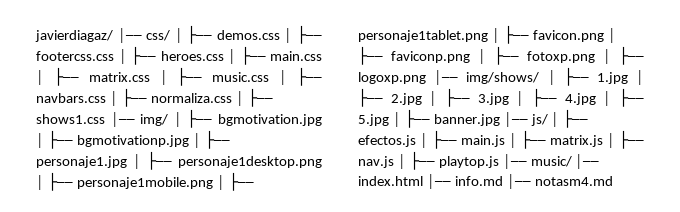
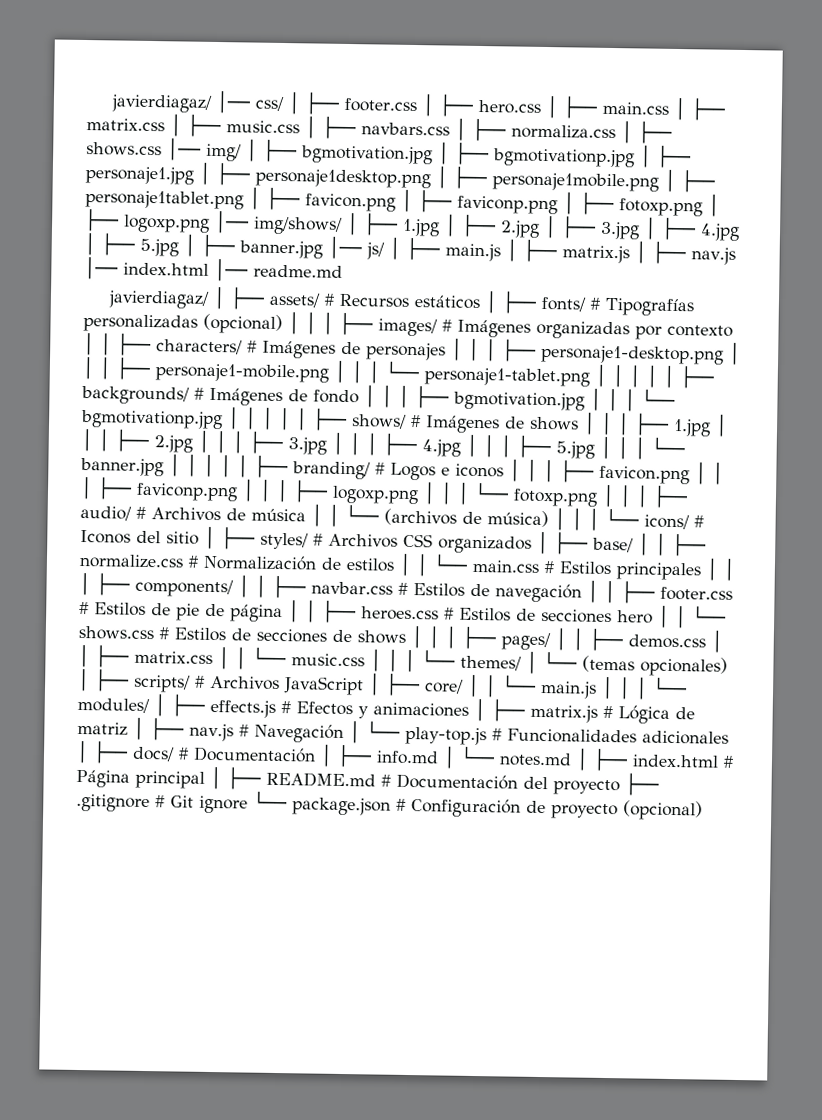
- javierdiagaz/ │── css/ │ ├── demos.css │ ├── footercss.css │ ├── heroes.css │ ├── main.css │ ├── matrix.css │ ├── music.css │ ├── navbars.css │ ├── normaliza.css │ ├── shows1.css │── img/ │ ├── bgmotivation.jpg │ ├── bgmotivationp.jpg │ ├── personaje1.jpg │ ├── personaje1desktop.png │ ├── personaje1mobile.png │ ├── personaje1tablet.png │ ├── favicon.png │ ├── faviconp.png │ ├── fotoxp.png │ ├── logoxp.png │── img/shows/ │ ├── 1.jpg │ ├── 2.jpg │ ├── 3.jpg │ ├── 4.jpg │ ├── 5.jpg │ ├── banner.jpg │── js/ │ ├── efectos.js │ ├── main.js │ ├── matrix.js │ ├── nav.js │ ├── playtop.js │── music/ │── index.html │── info.md │── notasm4.md
+ javierdiagaz/ │── css/ │ ├── footer.css │ ├── hero.css │ ├── main.css │ ├── matrix.css │ ├── music.css │ ├── navbars.css │ ├── normaliza.css │ ├── shows.css │── img/ │ ├── bgmotivation.jpg │ ├── bgmotivationp.jpg │ ├── personaje1.jpg │ ├── personaje1desktop.png │ ├── personaje1mobile.png │ ├── personaje1tablet.png │ ├── favicon.png │ ├── faviconp.png │ ├── fotoxp.png │ ├── logoxp.png │── img/shows/ │ ├── 1.jpg │ ├── 2.jpg │ ├── 3.jpg │ ├── 4.jpg │ ├── 5.jpg │ ├── banner.jpg │── js/ │ ├── main.js │ ├── matrix.js │ ├── nav.js │── index.html │── readme.md
+ javierdiagaz/ │ ├── assets/ # Recursos estáticos │ ├── fonts/ # Tipografías personalizadas (opcional) │ │ │ ├── images/ # Imágenes organizadas por contexto │ │ ├── characters/ # Imágenes de personajes │ │ │ ├── personaje1-desktop.png │ │ │ ├── personaje1-mobile.png │ │ │ └── personaje1-tablet.png │ │ │ │ │ ├── backgrounds/ # Imágenes de fondo │ │ │ ├── bgmotivation.jpg │ │ │ └── bgmotivationp.jpg │ │ │ │ │ ├── shows/ # Imágenes de shows │ │ │ ├── 1.jpg │ │ │ ├── 2.jpg │ │ │ ├── 3.jpg │ │ │ ├── 4.jpg │ │ │ ├── 5.jpg │ │ │ └── banner.jpg │ │ │ │ │ ├── branding/ # Logos e iconos │ │ │ ├── favicon.png │ │ │ ├── faviconp.png │ │ │ ├── logoxp.png │ │ │ └── fotoxp.png │ │ │ ├── audio/ # Archivos de música │ │ └── (archivos de música) │ │ │ └── icons/ # Iconos del sitio │ ├── styles/ # Archivos CSS organizados │ ├── base/ │ │ ├── normalize.css # Normalización de estilos │ │ └── main.css # Estilos principales │ │ │ ├── components/ │ │ ├── navbar.css # Estilos de navegación │ │ ├── footer.css # Estilos de pie de página │ │ ├── heroes.css # Estilos de secciones hero │ │ └── shows.css # Estilos de secciones de shows │ │ │ ├── pages/ │ │ ├── demos.css │ │ ├── matrix.css │ │ └── music.css │ │ │ └── themes/ │ └── (temas opcionales) │ ├── scripts/ # Archivos JavaScript │ ├── core/ │ │ └── main.js │ │ │ └── modules/ │ ├── effects.js # Efectos y animaciones │ ├── matrix.js # Lógica de matriz │ ├── nav.js # Navegación │ └── play-top.js # Funcionalidades adicionales │ ├── docs/ # Documentación │ ├── info.md │ └── notes.md │ ├── index.html # Página principal │ ├── README.md # Documentación del proyecto ├── .gitignore # Git ignore └── package.json # Configuración de proyecto (opcional)

